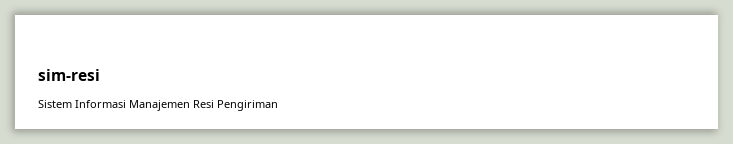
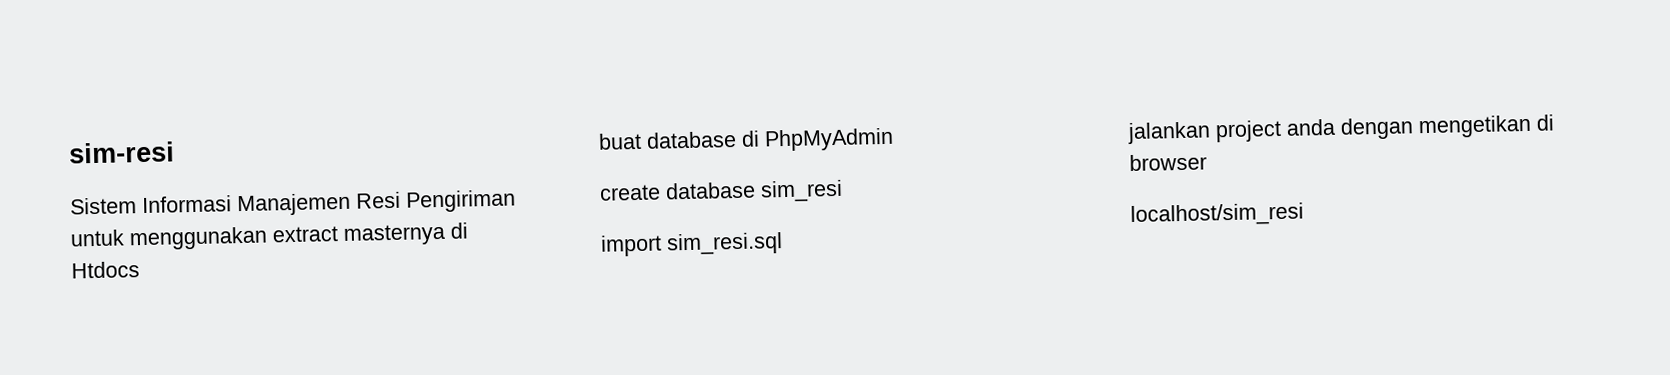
- Sistem Informasi Manajemen Resi Pengiriman
+ Sistem Informasi Manajemen Resi Pengiriman untuk menggunakan extract masternya di Htdocs
+ buat database di PhpMyAdmin
+ create database sim_resi
+ import sim_resi.sql
+ jalankan project anda dengan mengetikan di browser
+ localhost/sim_resi

